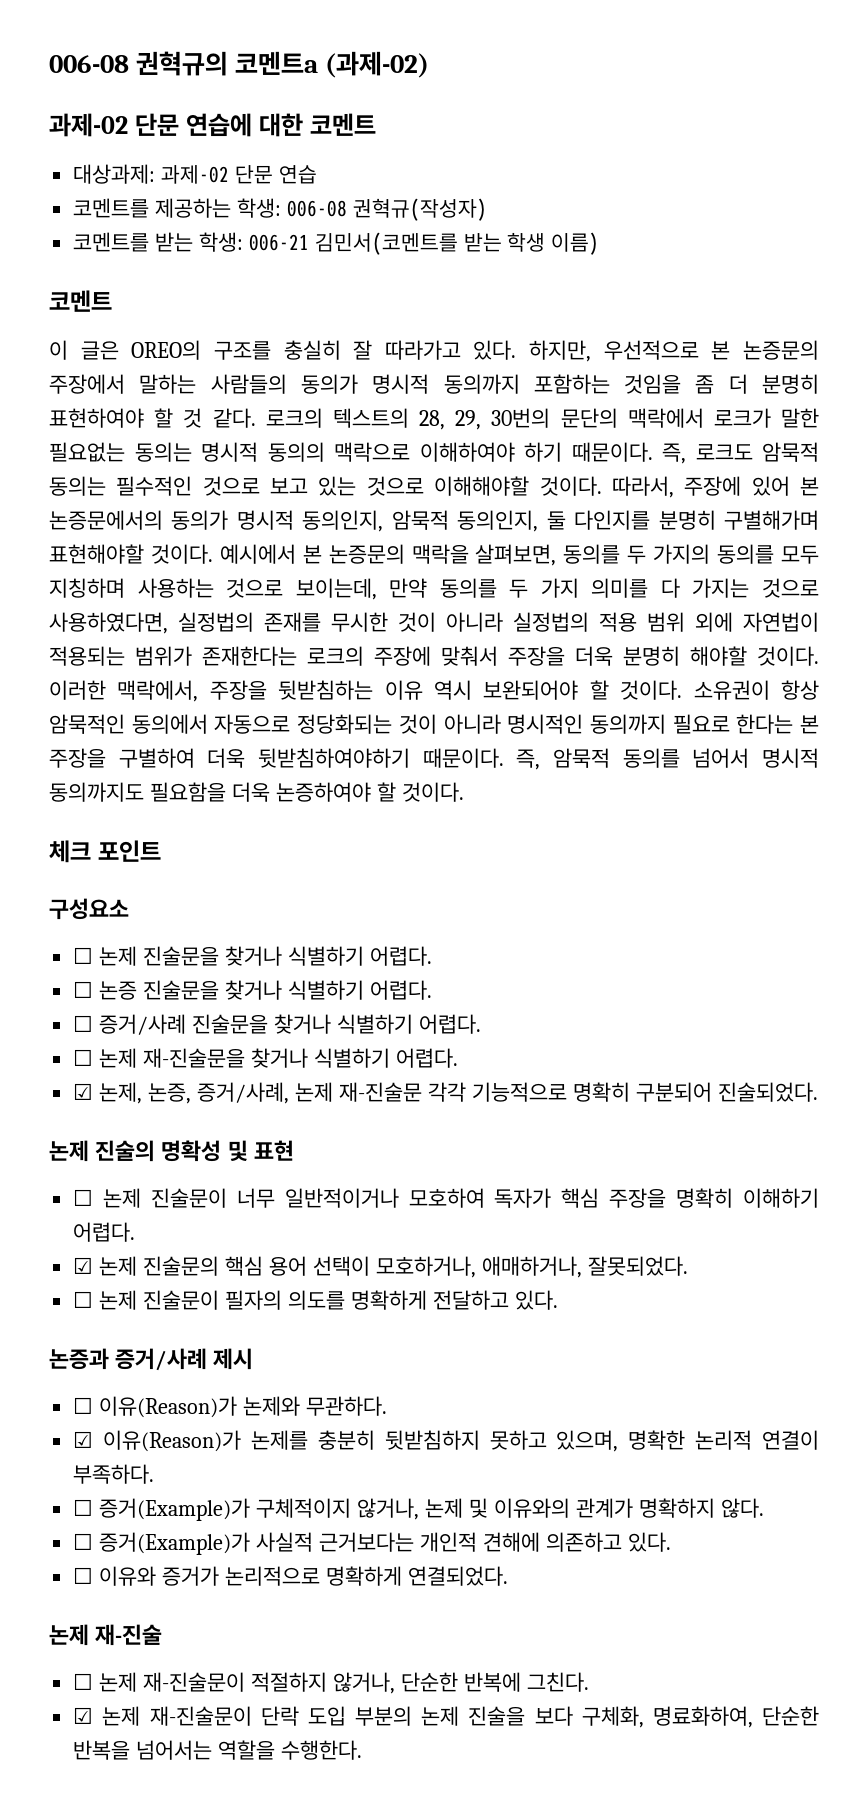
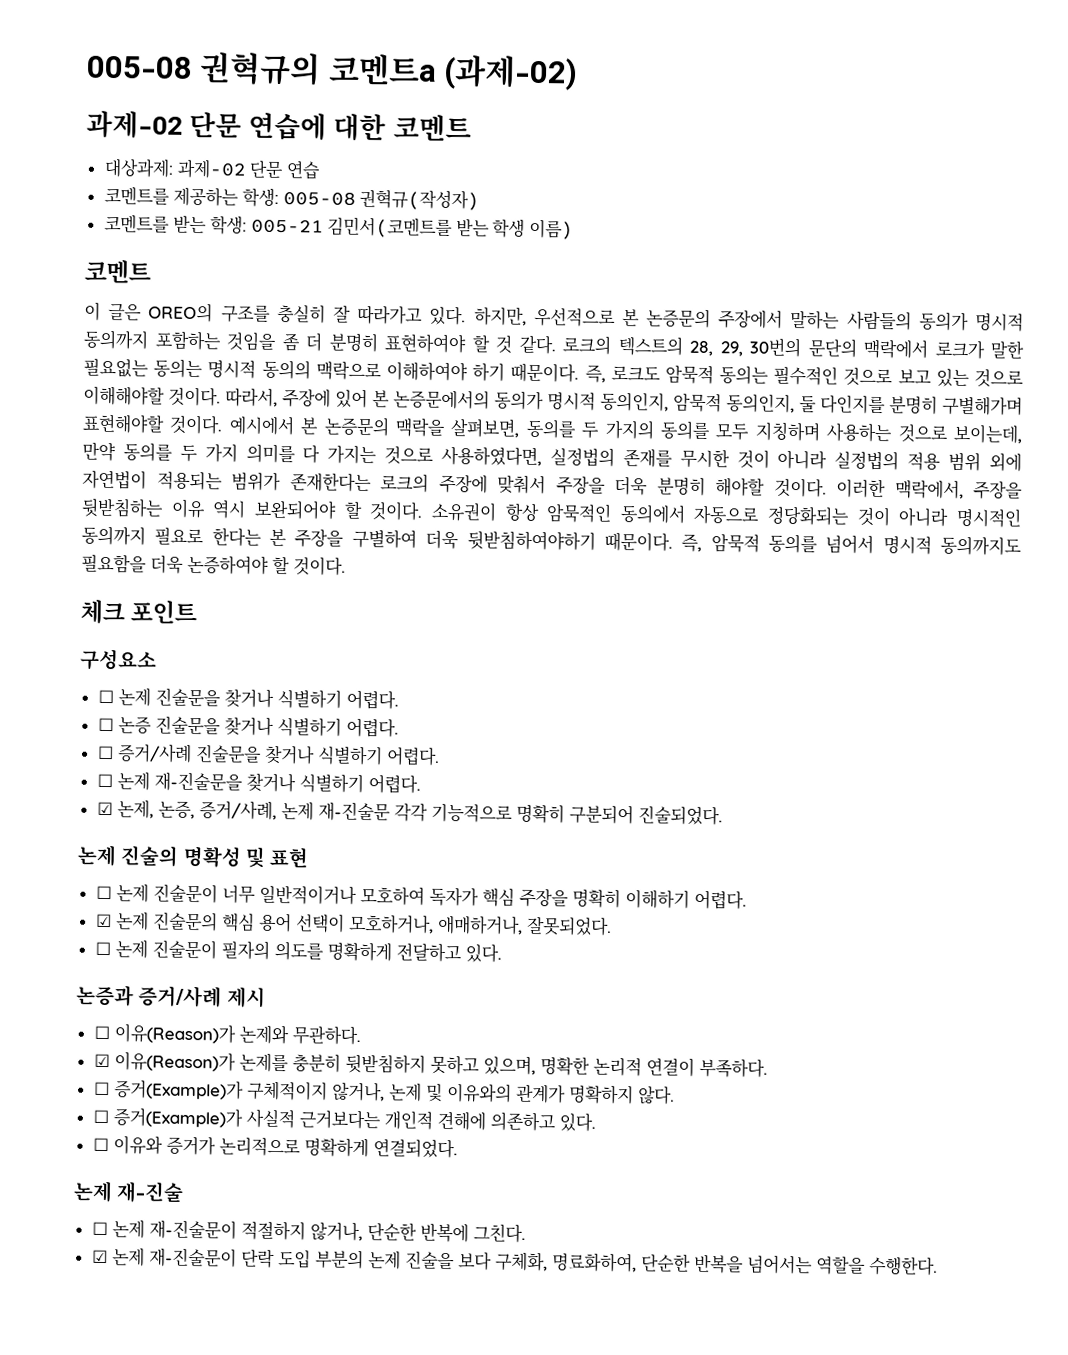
- 006-08 권혁규의 코멘트a (과제-02)
+ 005-08 권혁규의 코멘트a (과제-02)
- 코멘트를 제공하는 학생: 006-08 권혁규(작성자)
+ 코멘트를 제공하는 학생: 005-08 권혁규(작성자)
- 코멘트를 받는 학생: 006-21 김민서(코멘트를 받는 학생 이름)
+ 코멘트를 받는 학생: 005-21 김민서(코멘트를 받는 학생 이름)

